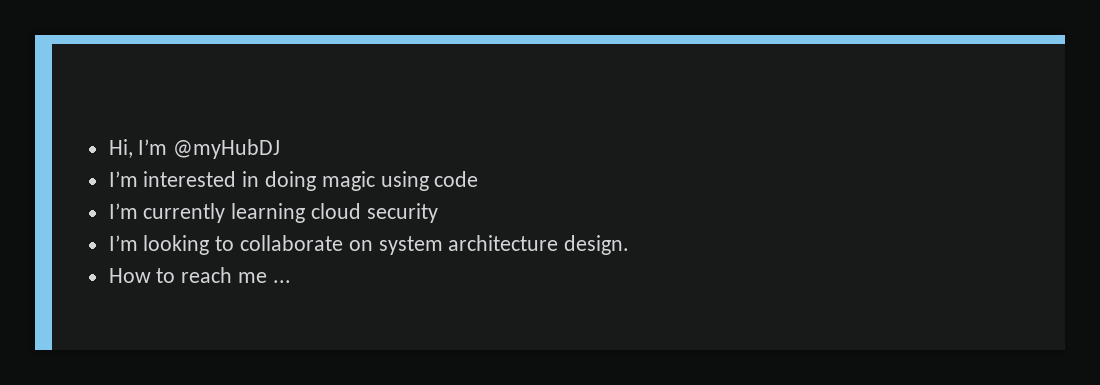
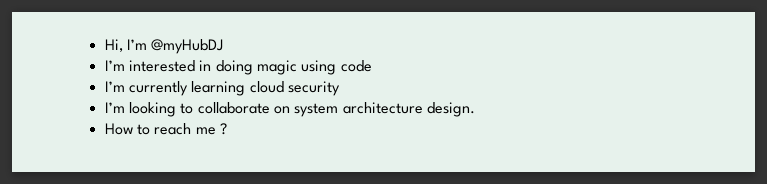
- How to reach me ...
+ How to reach me ?

